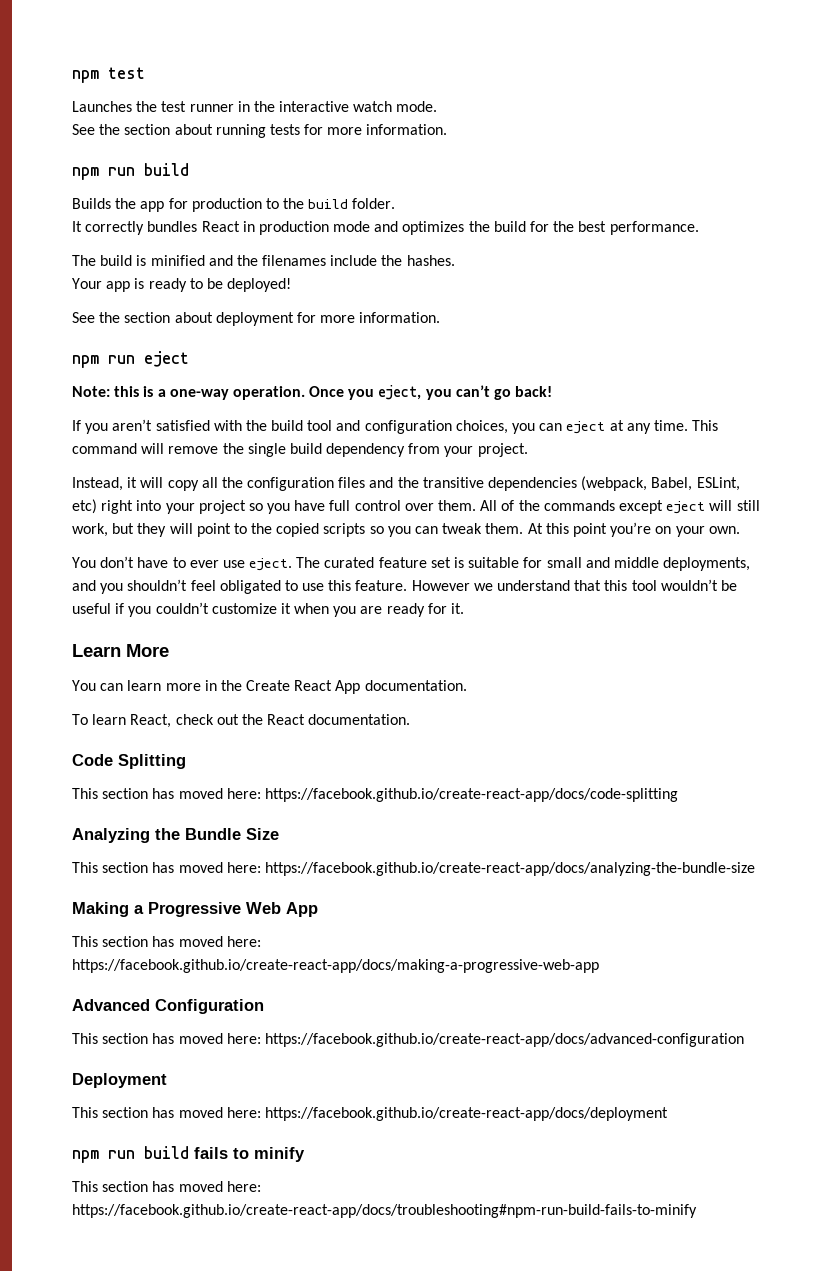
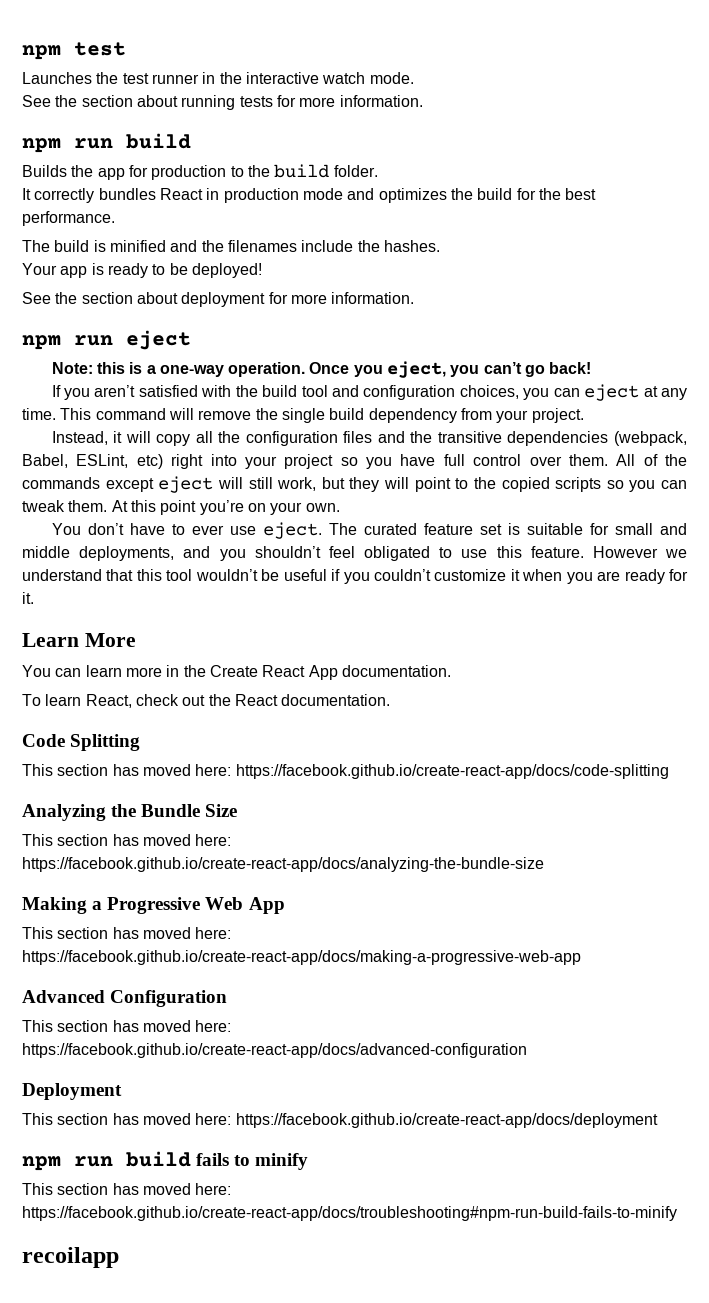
+ recoilapp

